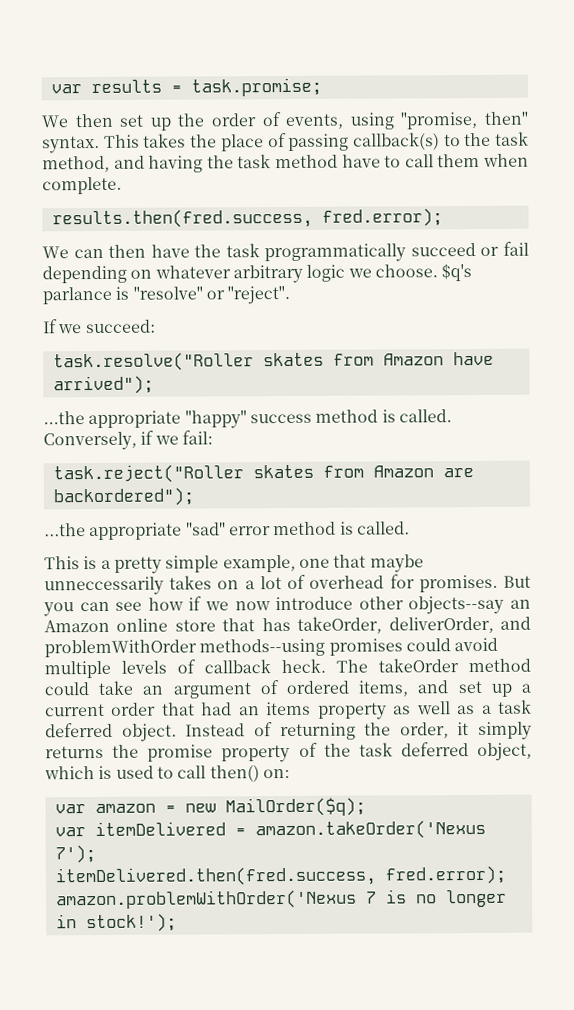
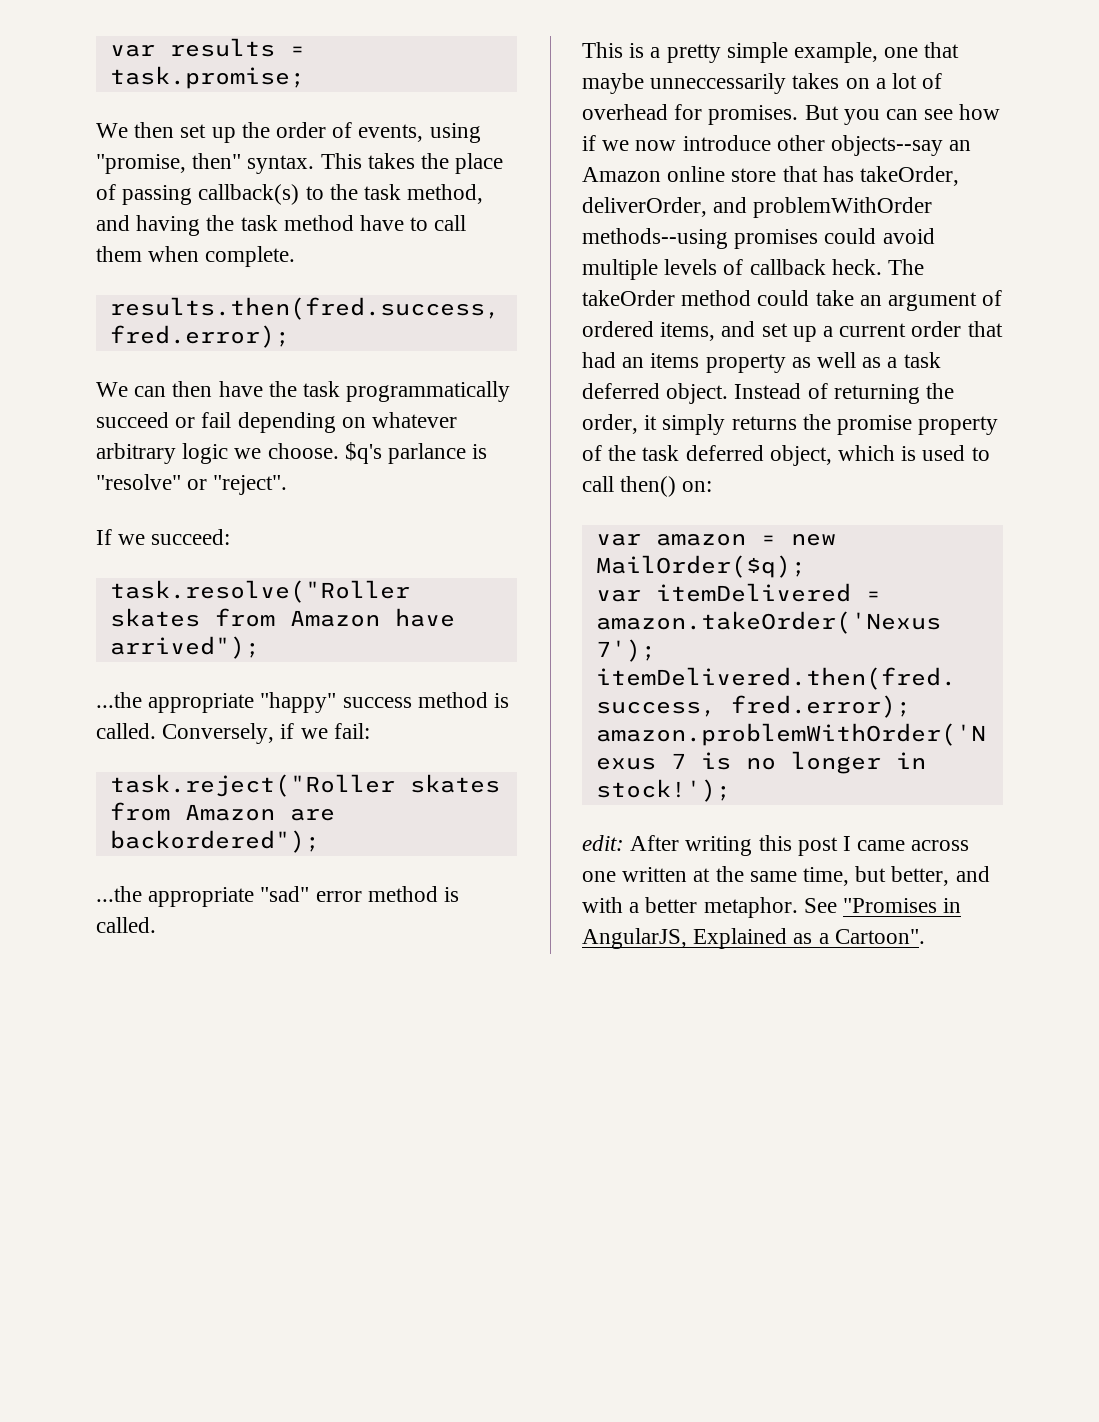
+ edit: After writing this post I came across one written at the same time, but better, and with a better metaphor. See "Promises in AngularJS, Explained as a Cartoon".

